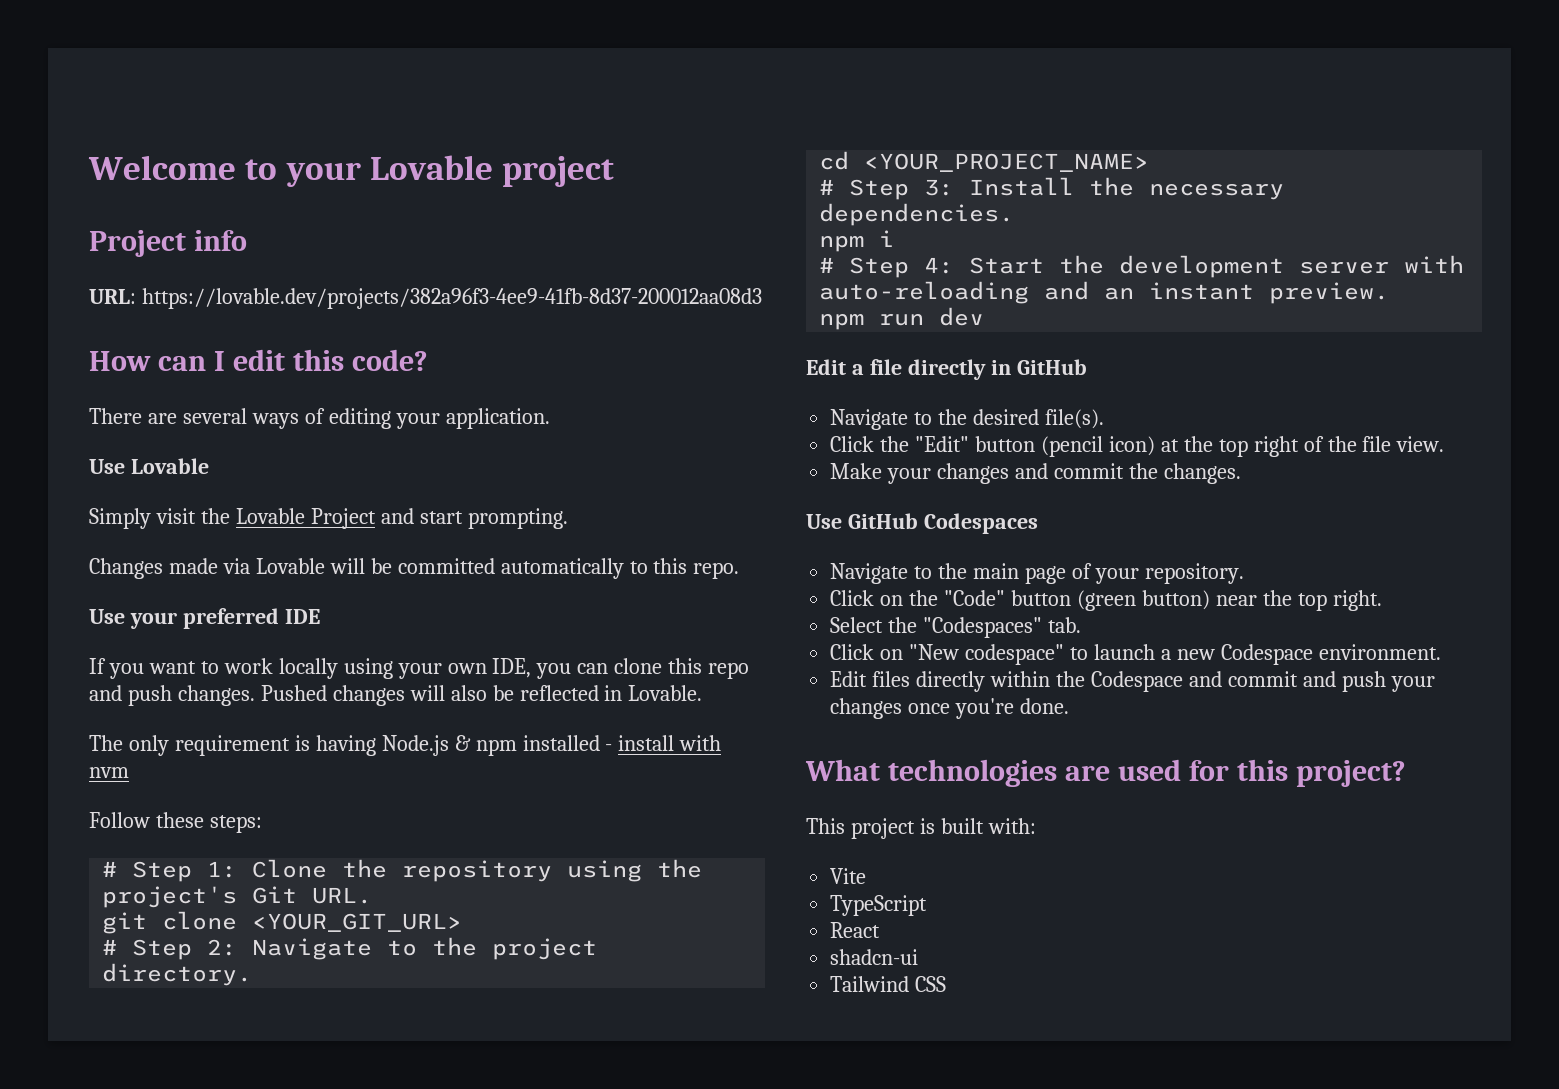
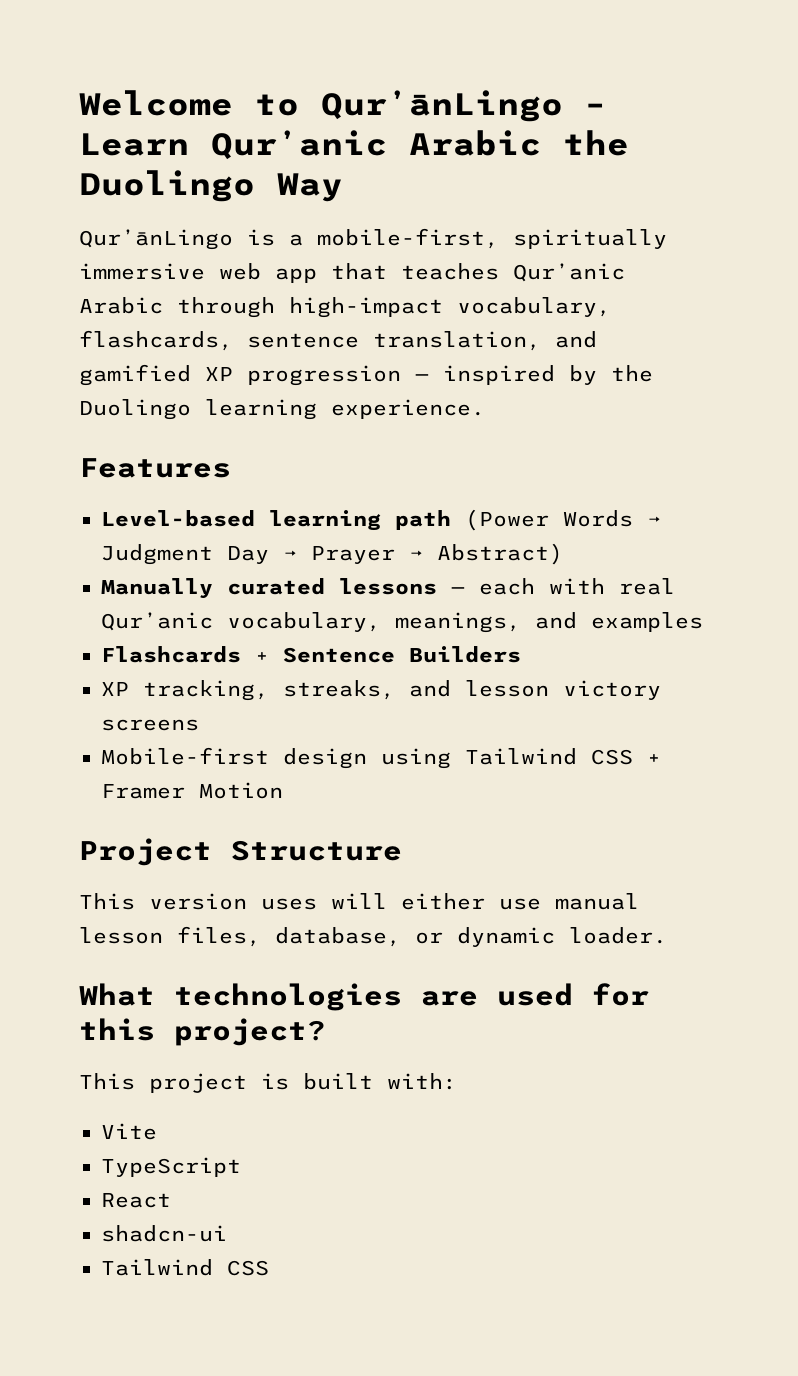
- Welcome to your Lovable project
- Project info
- URL: https://lovable.dev/projects/382a96f3-4ee9-41fb-8d37-200012aa08d3
- How can I edit this code?
- There are several ways of editing your application.
- Use Lovable
- Simply visit the Lovable Project and start prompting.
- Changes made via Lovable will be committed automatically to this repo.
- Use your preferred IDE
- If you want to work locally using your own IDE, you can clone this repo and push changes. Pushed changes will also be reflected in Lovable.
- The only requirement is having Node.js & npm installed - install with nvm
- Follow these steps:
- # Step 1: Clone the repository using the project's Git URL.
- git clone <YOUR_GIT_URL>
- # Step 2: Navigate to the project directory.
- cd <YOUR_PROJECT_NAME>
- # Step 3: Install the necessary dependencies.
- npm i
- # Step 4: Start the development server with auto-reloading and an instant preview.
- npm run dev
- Edit a file directly in GitHub
- Navigate to the desired file(s).
- Click the "Edit" button (pencil icon) at the top right of the file view.
- Make your changes and commit the changes.
- Use GitHub Codespaces
- Navigate to the main page of your repository.
- Click on the "Code" button (green button) near the top right.
- Select the "Codespaces" tab.
- Click on "New codespace" to launch a new Codespace environment.
- Edit files directly within the Codespace and commit and push your changes once you're done.
+ Welcome to Qur’ānLingo – Learn Qur’anic Arabic the Duolingo Way
+ Qur’ānLingo is a mobile-first, spiritually immersive web app that teaches Qur’anic Arabic through high-impact vocabulary, flashcards, sentence translation, and gamified XP progression — inspired by the Duolingo learning experience.
+ Features
+ Level-based learning path (Power Words → Judgment Day → Prayer → Abstract)
+ Manually curated lessons — each with real Qur’anic vocabulary, meanings, and examples
+ Flashcards + Sentence Builders
+ XP tracking, streaks, and lesson victory screens
+ Mobile-first design using Tailwind CSS + Framer Motion
+ Project Structure
+ This version uses will either use manual lesson files, database, or dynamic loader.

